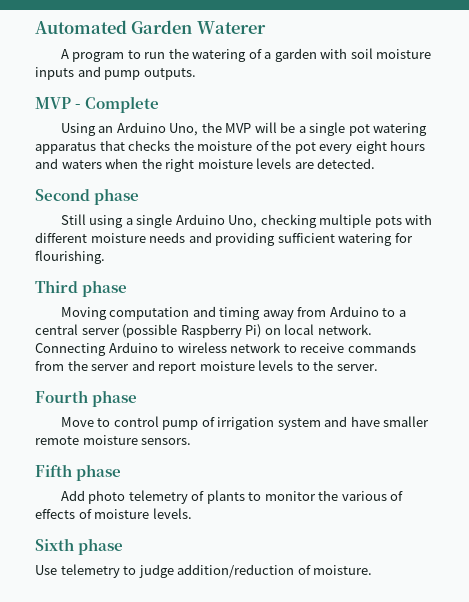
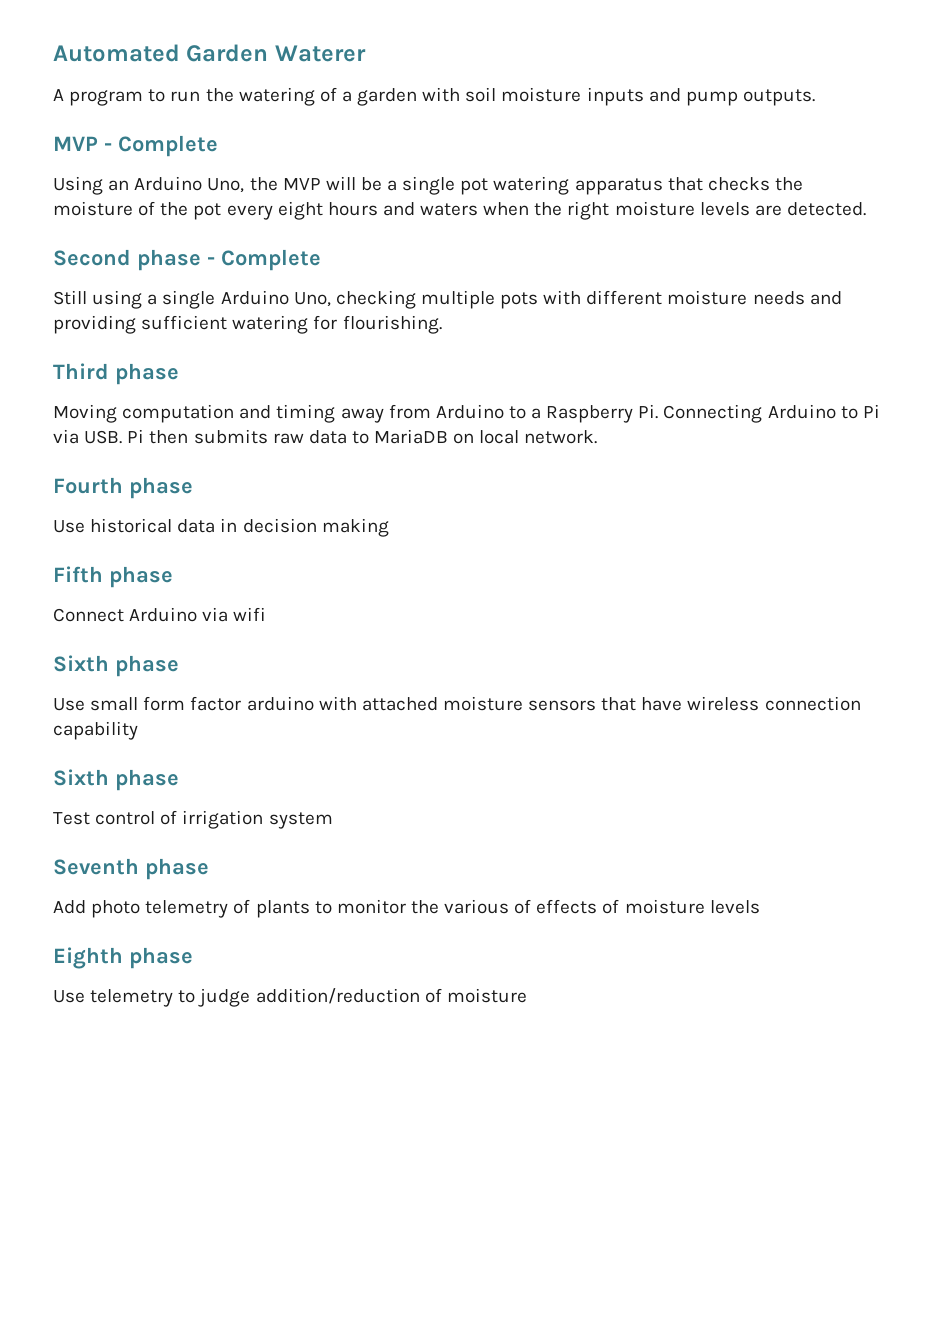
- Second phase
+ Second phase - Complete
- Moving computation and timing away from Arduino to a central server (possible Raspberry Pi) on local network. Connecting Arduino to wireless network to receive commands from the server and report moisture levels to the server.
+ Moving computation and timing away from Arduino to a Raspberry Pi. Connecting Arduino to Pi via USB. Pi then submits raw data to MariaDB on local network.
  Fourth phase
- Move to control pump of irrigation system and have smaller remote moisture sensors.
+ Use historical data in decision making
  Fifth phase
+ Connect Arduino via wifi
+ Sixth phase
+ Use small form factor arduino with attached moisture sensors that have wireless connection capability
+ Sixth phase
+ Test control of irrigation system
+ Seventh phase
- Add photo telemetry of plants to monitor the various of effects of moisture levels.
- Sixth phase
+ Add photo telemetry of plants to monitor the various of effects of moisture levels
+ Eighth phase
- Use telemetry to judge addition/reduction of moisture.
+ Use telemetry to judge addition/reduction of moisture

